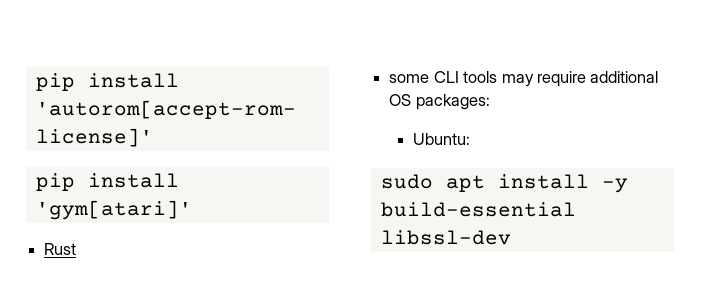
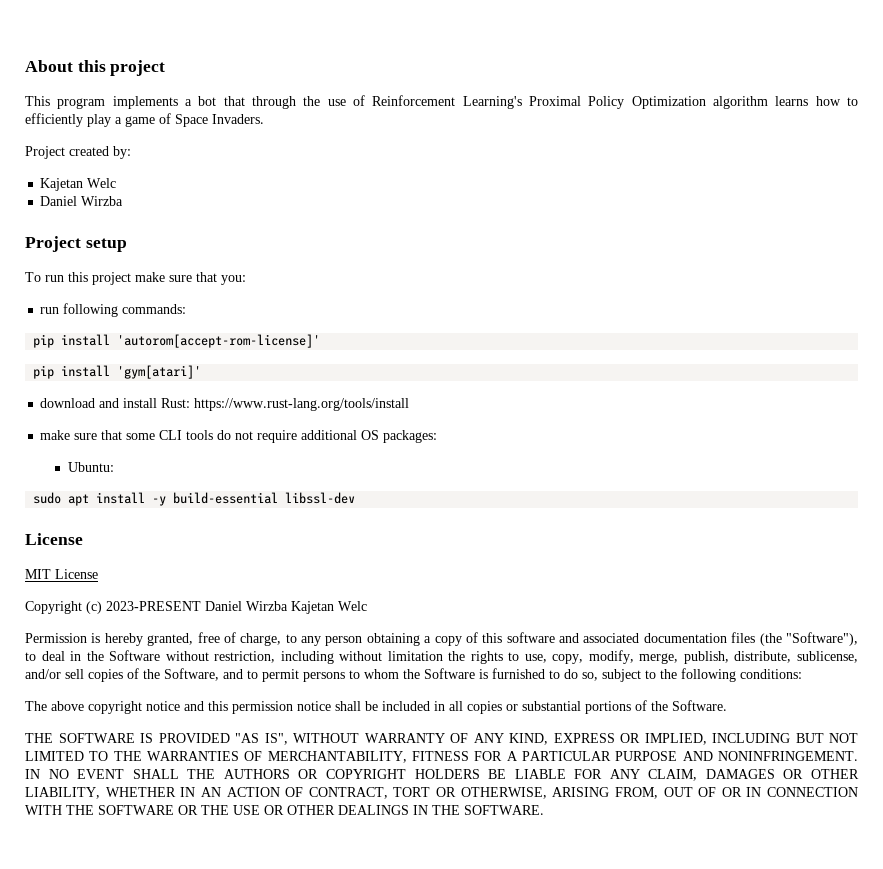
+ About this project
+ This program implements a bot that through the use of Reinforcement Learning's Proximal Policy Optimization algorithm learns how to efficiently play a game of Space Invaders.
+ Project created by:
+ Kajetan Welc
+ Daniel Wirzba
+ Project setup
+ To run this project make sure that you:
+ run following commands:
- Rust
- some CLI tools may require additional OS packages:
+ download and install Rust: https://www.rust-lang.org/tools/install
+ make sure that some CLI tools do not require additional OS packages:
  sudo apt install -y build-essential libssl-dev
+ License
+ MIT License
+ Copyright (c) 2023-PRESENT Daniel Wirzba Kajetan Welc
+ Permission is hereby granted, free of charge, to any person obtaining a copy of this software and associated documentation files (the "Software"), to deal in the Software without restriction, including without limitation the rights to use, copy, modify, merge, publish, distribute, sublicense, and/or sell copies of the Software, and to permit persons to whom the Software is furnished to do so, subject to the following conditions:
+ The above copyright notice and this permission notice shall be included in all copies or substantial portions of the Software.
+ THE SOFTWARE IS PROVIDED "AS IS", WITHOUT WARRANTY OF ANY KIND, EXPRESS OR IMPLIED, INCLUDING BUT NOT LIMITED TO THE WARRANTIES OF MERCHANTABILITY, FITNESS FOR A PARTICULAR PURPOSE AND NONINFRINGEMENT. IN NO EVENT SHALL THE AUTHORS OR COPYRIGHT HOLDERS BE LIABLE FOR ANY CLAIM, DAMAGES OR OTHER LIABILITY, WHETHER IN AN ACTION OF CONTRACT, TORT OR OTHERWISE, ARISING FROM, OUT OF OR IN CONNECTION WITH THE SOFTWARE OR THE USE OR OTHER DEALINGS IN THE SOFTWARE.

